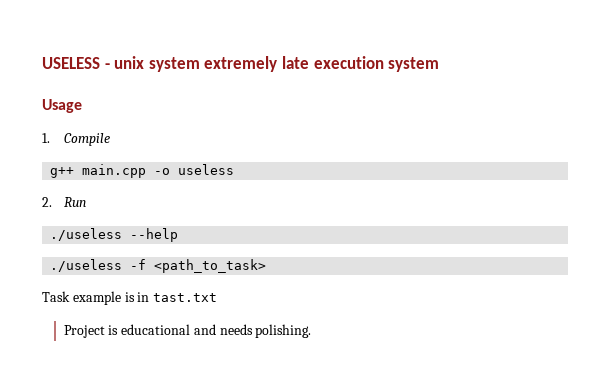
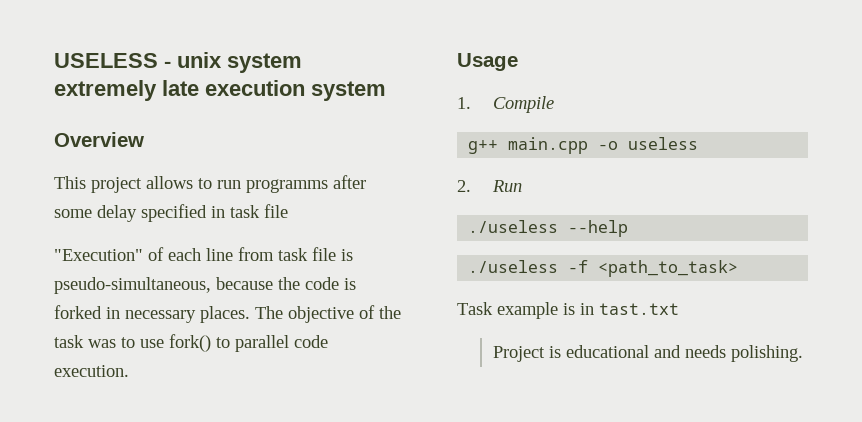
+ Overview
+ This project allows to run programms after some delay specified in task file
+ "Execution" of each line from task file is pseudo-simultaneous, because the code is forked in necessary places. The objective of the task was to use fork() to parallel code execution.

